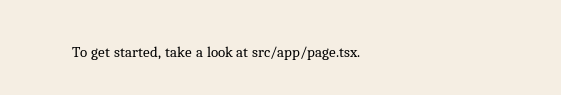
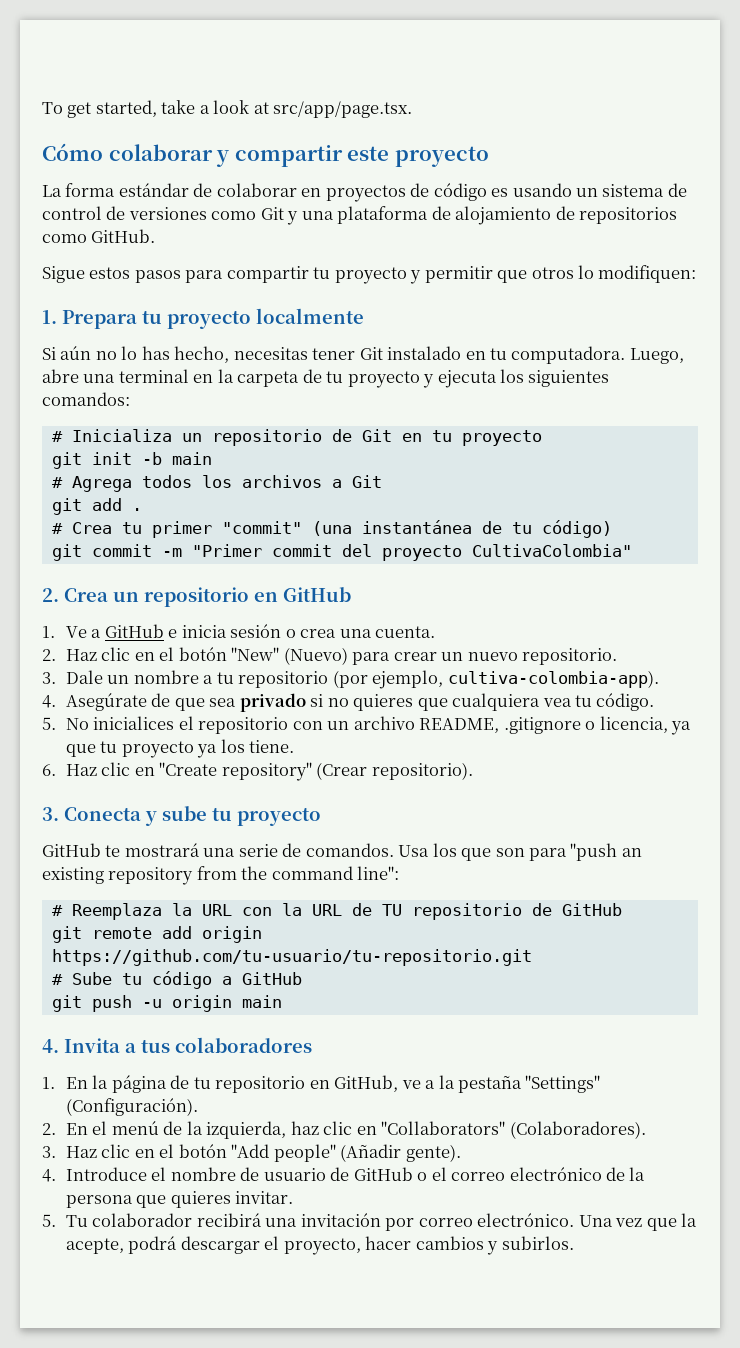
+ Cómo colaborar y compartir este proyecto
+ La forma estándar de colaborar en proyectos de código es usando un sistema de control de versiones como Git y una plataforma de alojamiento de repositorios como GitHub.
+ Sigue estos pasos para compartir tu proyecto y permitir que otros lo modifiquen:
+ 1. Prepara tu proyecto localmente
+ Si aún no lo has hecho, necesitas tener Git instalado en tu computadora. Luego, abre una terminal en la carpeta de tu proyecto y ejecuta los siguientes comandos:
+ # Inicializa un repositorio de Git en tu proyecto
+ git init -b main
+ # Agrega todos los archivos a Git
+ git add .
+ # Crea tu primer "commit" (una instantánea de tu código)
+ git commit -m "Primer commit del proyecto CultivaColombia"
+ 2. Crea un repositorio en GitHub
+ 1. Ve a GitHub e inicia sesión o crea una cuenta.
+ 2. Haz clic en el botón "New" (Nuevo) para crear un nuevo repositorio.
+ 3. Dale un nombre a tu repositorio (por ejemplo, cultiva-colombia-app).
+ 4. Asegúrate de que sea privado si no quieres que cualquiera vea tu código.
+ 5. No inicialices el repositorio con un archivo README, .gitignore o licencia, ya que tu proyecto ya los tiene.
+ 6. Haz clic en "Create repository" (Crear repositorio).
+ 3. Conecta y sube tu proyecto
+ GitHub te mostrará una serie de comandos. Usa los que son para "push an existing repository from the command line":
+ # Reemplaza la URL con la URL de TU repositorio de GitHub
+ git remote add origin https://github.com/tu-usuario/tu-repositorio.git
+ # Sube tu código a GitHub
+ git push -u origin main
+ 4. Invita a tus colaboradores
+ 1. En la página de tu repositorio en GitHub, ve a la pestaña "Settings" (Configuración).
+ 2. En el menú de la izquierda, haz clic en "Collaborators" (Colaboradores).
+ 3. Haz clic en el botón "Add people" (Añadir gente).
+ 4. Introduce el nombre de usuario de GitHub o el correo electrónico de la persona que quieres invitar.
+ 5. Tu colaborador recibirá una invitación por correo electrónico. Una vez que la acepte, podrá descargar el proyecto, hacer cambios y subirlos.

